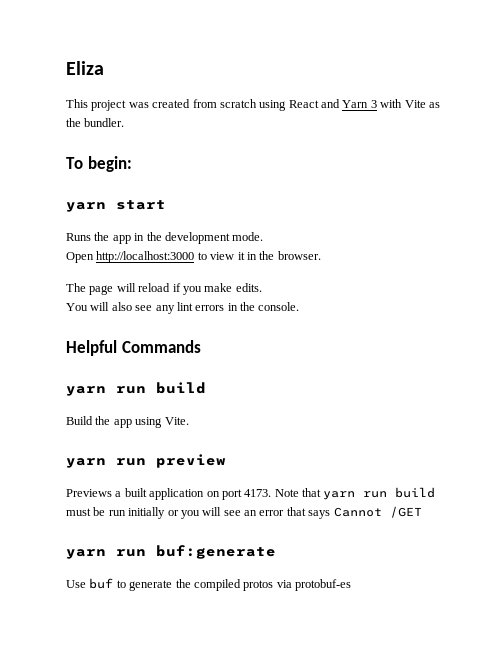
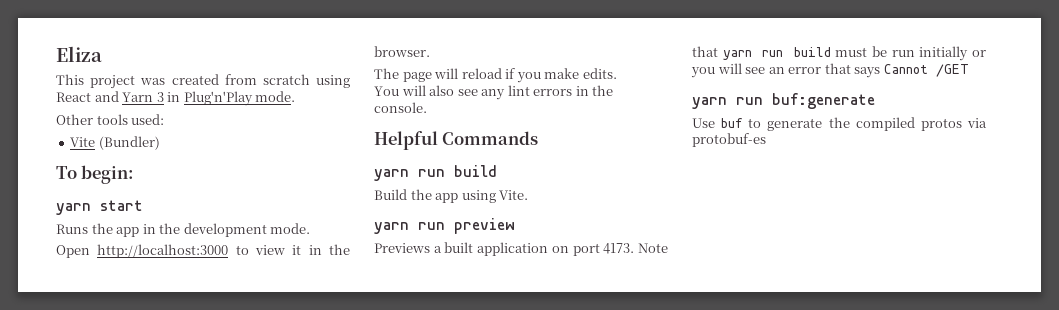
- This project was created from scratch using React and Yarn 3 with Vite as the bundler.
+ This project was created from scratch using React and Yarn 3 in Plug'n'Play mode.
+ Other tools used:
+ Vite (Bundler)

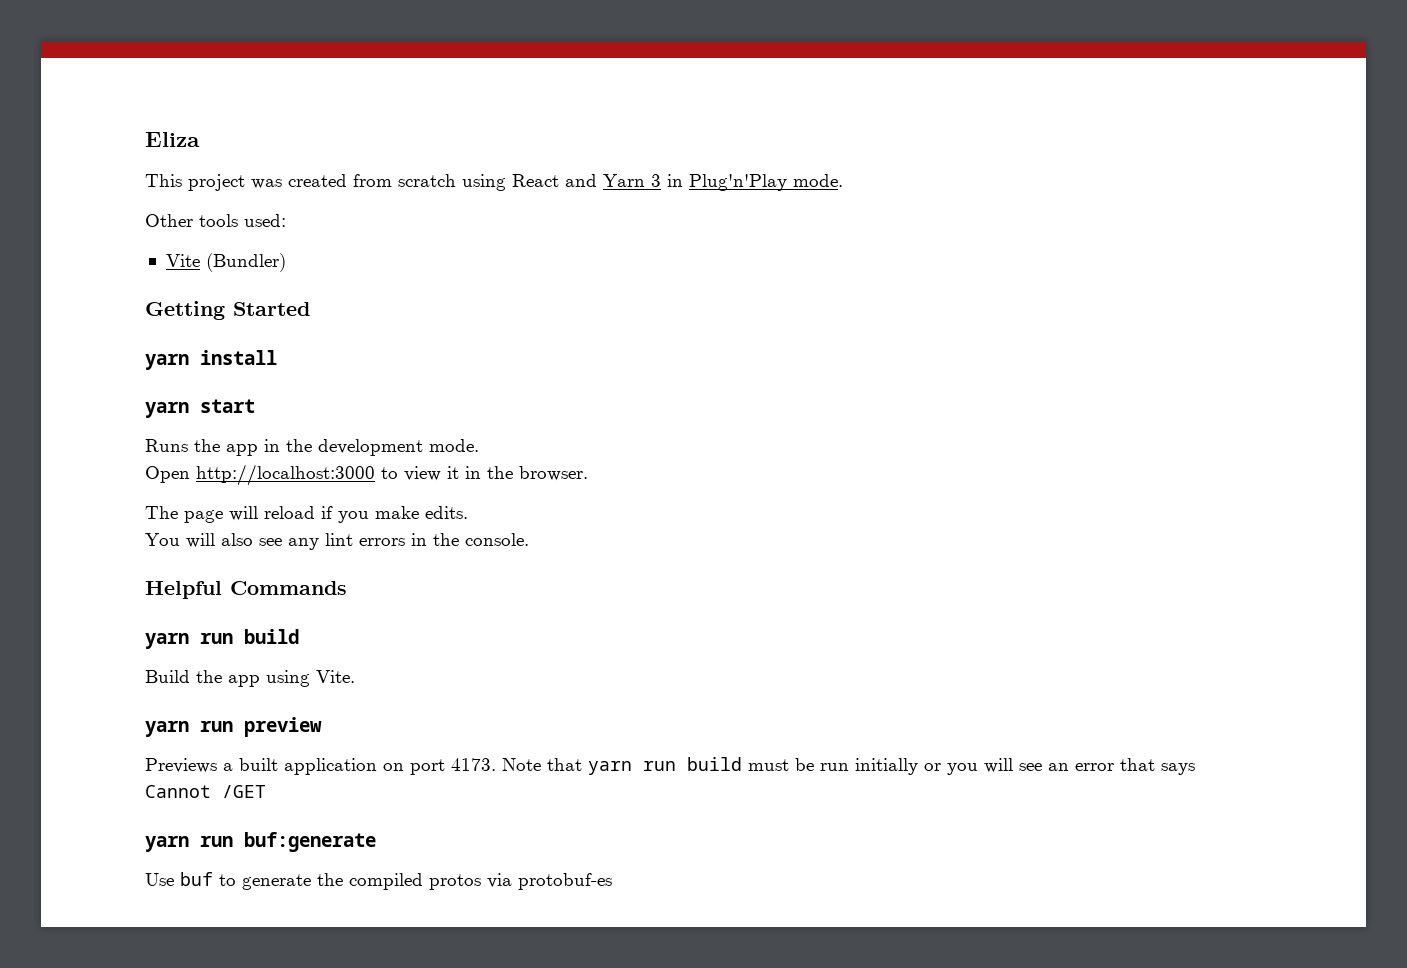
- To begin:
+ Getting Started
+ yarn install

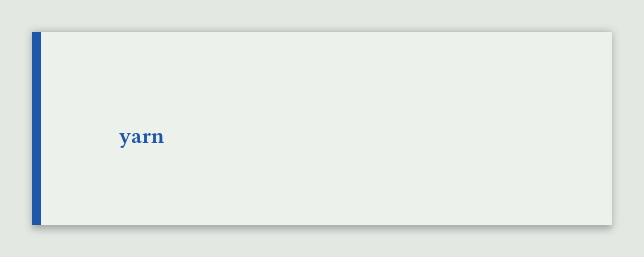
- Eliza
- This project was created from scratch using React and Yarn 3 in Plug'n'Play mode.
- Other tools used:
- Vite (Bundler)
- Getting Started
- yarn install
- yarn start
- Runs the app in the development mode.
- Open http://localhost:3000 to view it in the browser.
- The page will reload if you make edits.
- You will also see any lint errors in the console.
- Helpful Commands
- yarn run build
- Build the app using Vite.
- yarn run preview
- Previews a built application on port 4173. Note that yarn run build must be run initially or you will see an error that says Cannot /GET
- yarn run buf:generate
- Use buf to generate the compiled protos via protobuf-es
+ yarn

